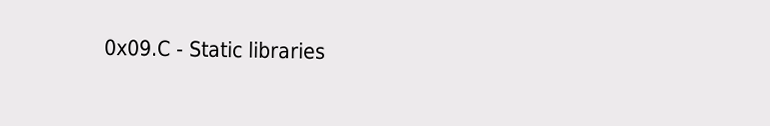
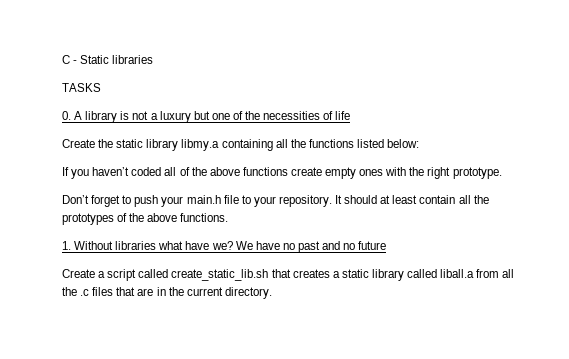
- 0x09.C - Static libraries
+ C - Static libraries
+ TASKS
+ 0. A library is not a luxury but one of the necessities of life
+ Create the static library libmy.a containing all the functions listed below:
+ If you haven’t coded all of the above functions create empty ones with the right prototype.
+ Don’t forget to push your main.h file to your repository. It should at least contain all the prototypes of the above functions.
+ 1. Without libraries what have we? We have no past and no future
+ Create a script called create_static_lib.sh that creates a static library called liball.a from all the .c files that are in the current directory.

